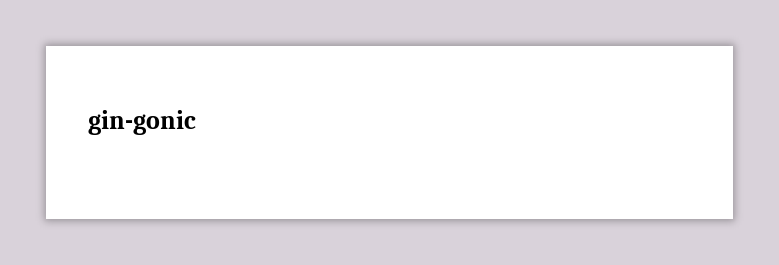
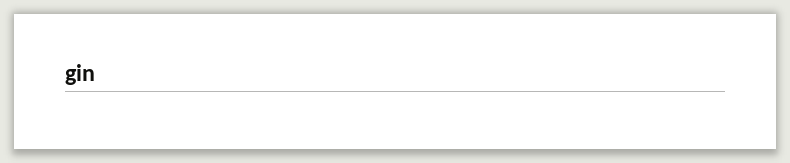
- gin-gonic
+ gin

